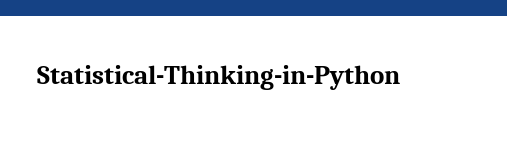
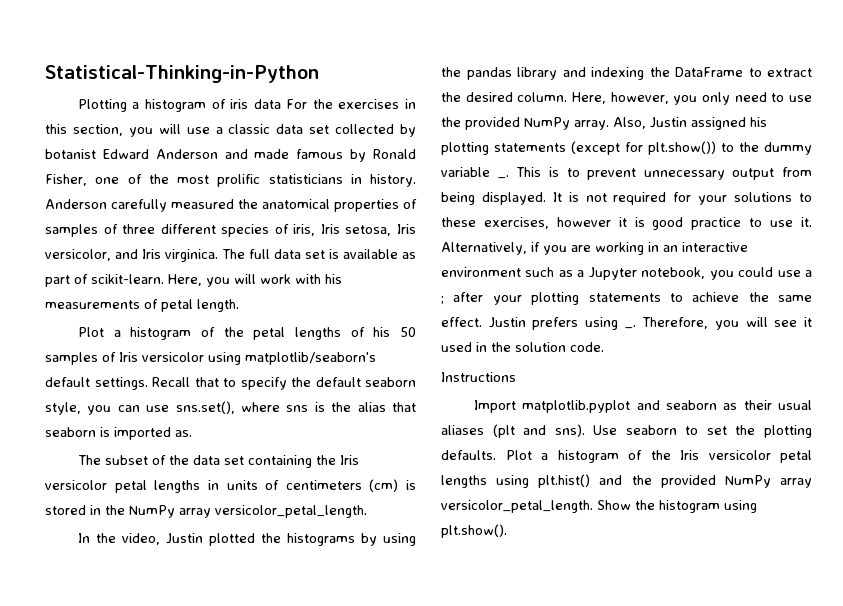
+ Plotting a histogram of iris data For the exercises in this section, you will use a classic data set collected by botanist Edward Anderson and made famous by Ronald Fisher, one of the most prolific statisticians in history. Anderson carefully measured the anatomical properties of samples of three different species of iris, Iris setosa, Iris versicolor, and Iris virginica. The full data set is available as part of scikit-learn. Here, you will work with his measurements of petal length.
+ Plot a histogram of the petal lengths of his 50 samples of Iris versicolor using matplotlib/seaborn's default settings. Recall that to specify the default seaborn style, you can use sns.set(), where sns is the alias that seaborn is imported as.
+ The subset of the data set containing the Iris versicolor petal lengths in units of centimeters (cm) is stored in the NumPy array versicolor_petal_length.
+ In the video, Justin plotted the histograms by using the pandas library and indexing the DataFrame to extract the desired column. Here, however, you only need to use the provided NumPy array. Also, Justin assigned his plotting statements (except for plt.show()) to the dummy variable _. This is to prevent unnecessary output from being displayed. It is not required for your solutions to these exercises, however it is good practice to use it. Alternatively, if you are working in an interactive environment such as a Jupyter notebook, you could use a ; after your plotting statements to achieve the same effect. Justin prefers using _. Therefore, you will see it used in the solution code.
+ Instructions
+ Import matplotlib.pyplot and seaborn as their usual aliases (plt and sns). Use seaborn to set the plotting defaults. Plot a histogram of the Iris versicolor petal lengths using plt.hist() and the provided NumPy array versicolor_petal_length. Show the histogram using plt.show().

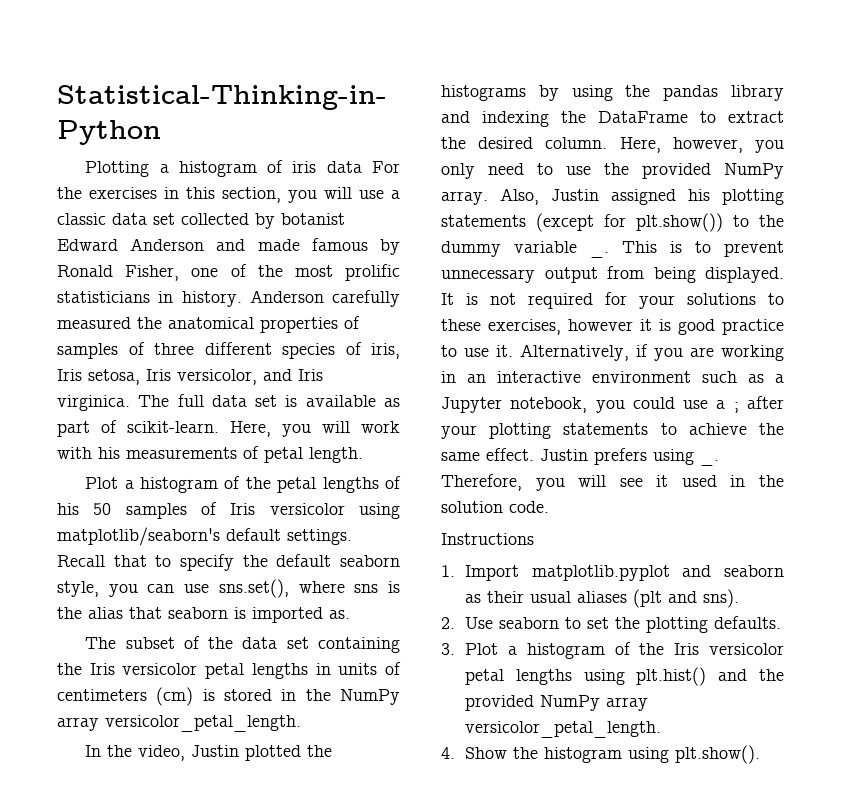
- Import matplotlib.pyplot and seaborn as their usual aliases (plt and sns). Use seaborn to set the plotting defaults. Plot a histogram of the Iris versicolor petal lengths using plt.hist() and the provided NumPy array versicolor_petal_length. Show the histogram using plt.show().
+ 1. Import matplotlib.pyplot and seaborn as their usual aliases (plt and sns).
+ 2. Use seaborn to set the plotting defaults.
+ 3. Plot a histogram of the Iris versicolor petal lengths using plt.hist() and the provided NumPy array versicolor_petal_length.
+ 4. Show the histogram using plt.show().

